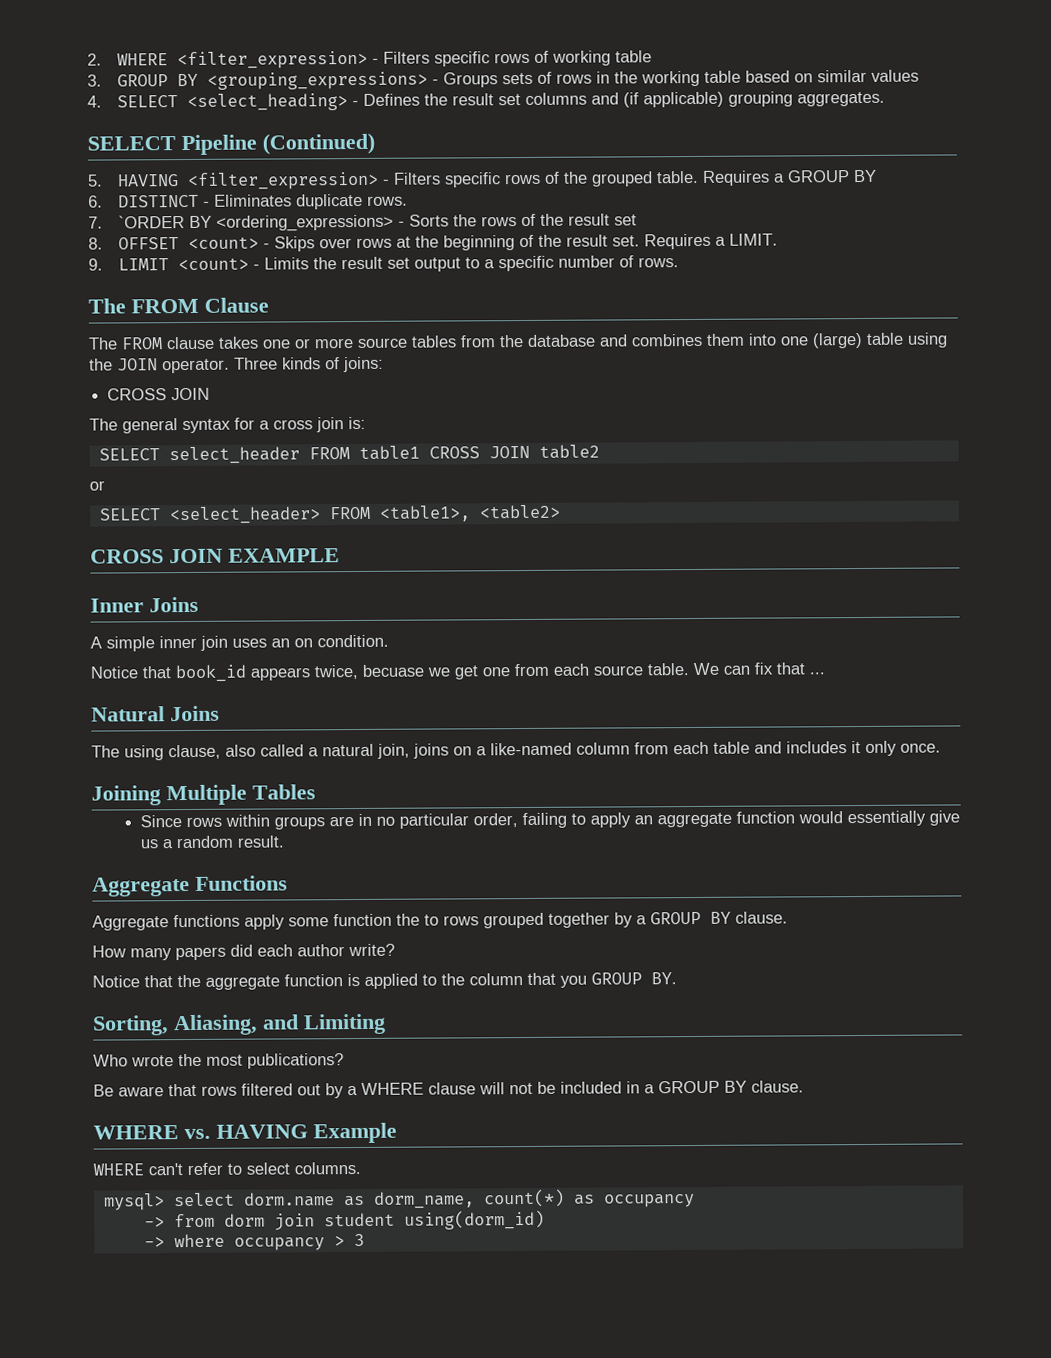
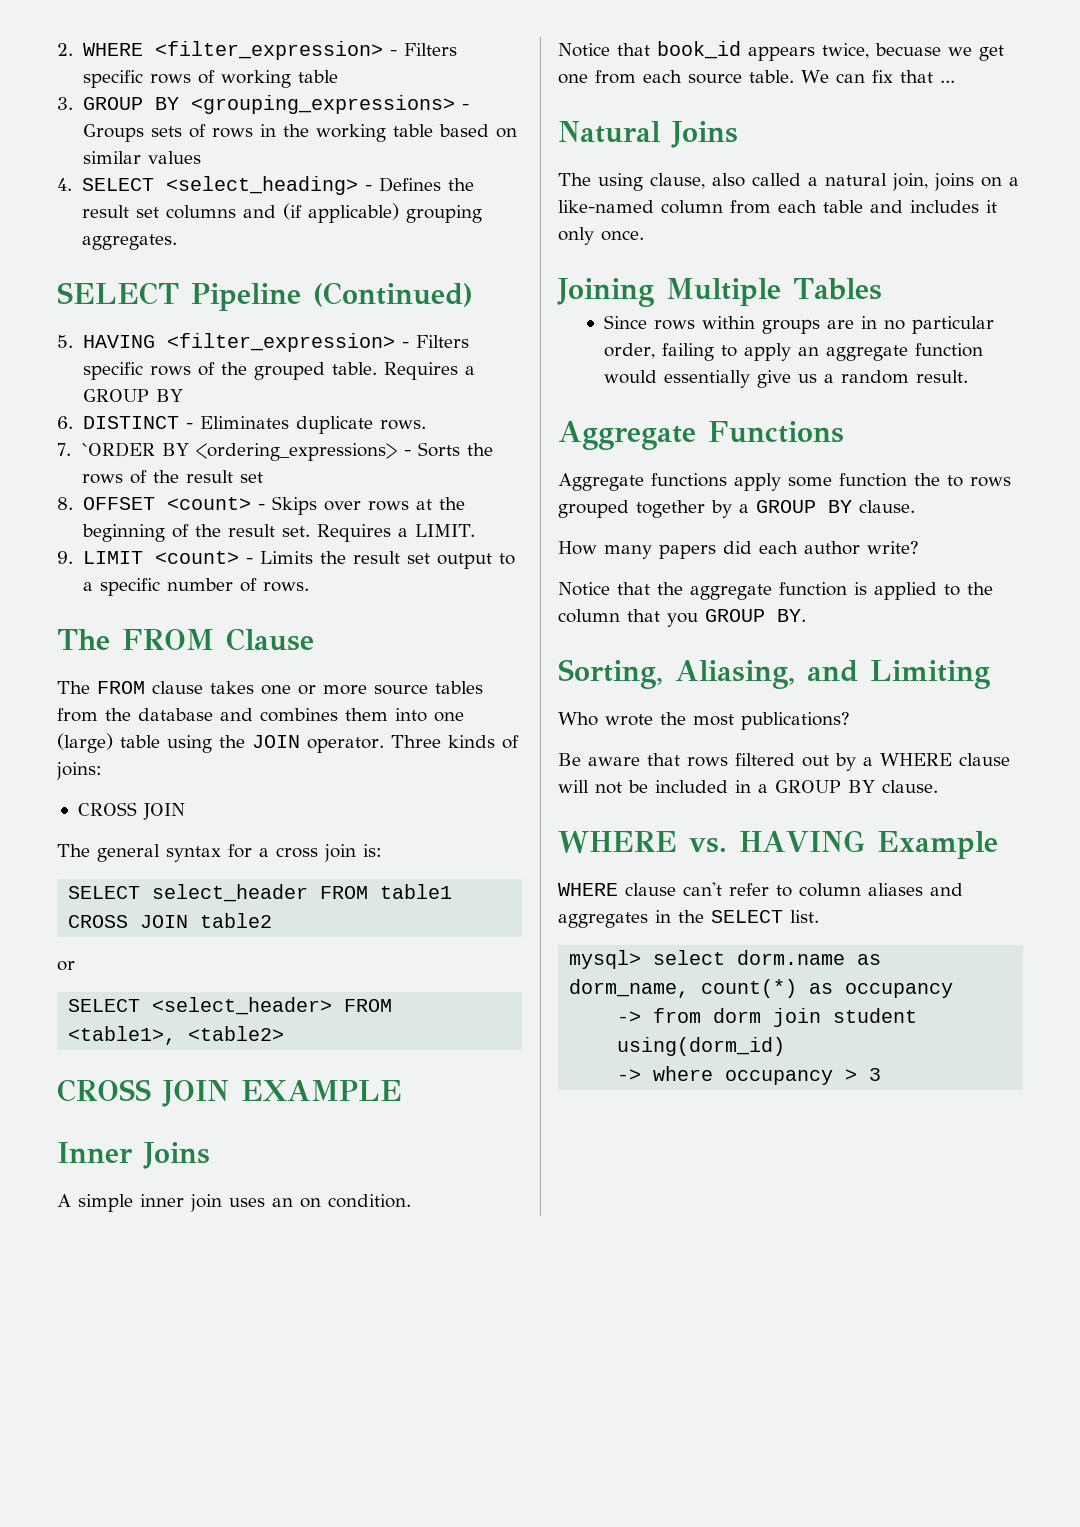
- WHERE can't refer to select columns.
+ WHERE clause can't refer to column aliases and aggregates in the SELECT list.

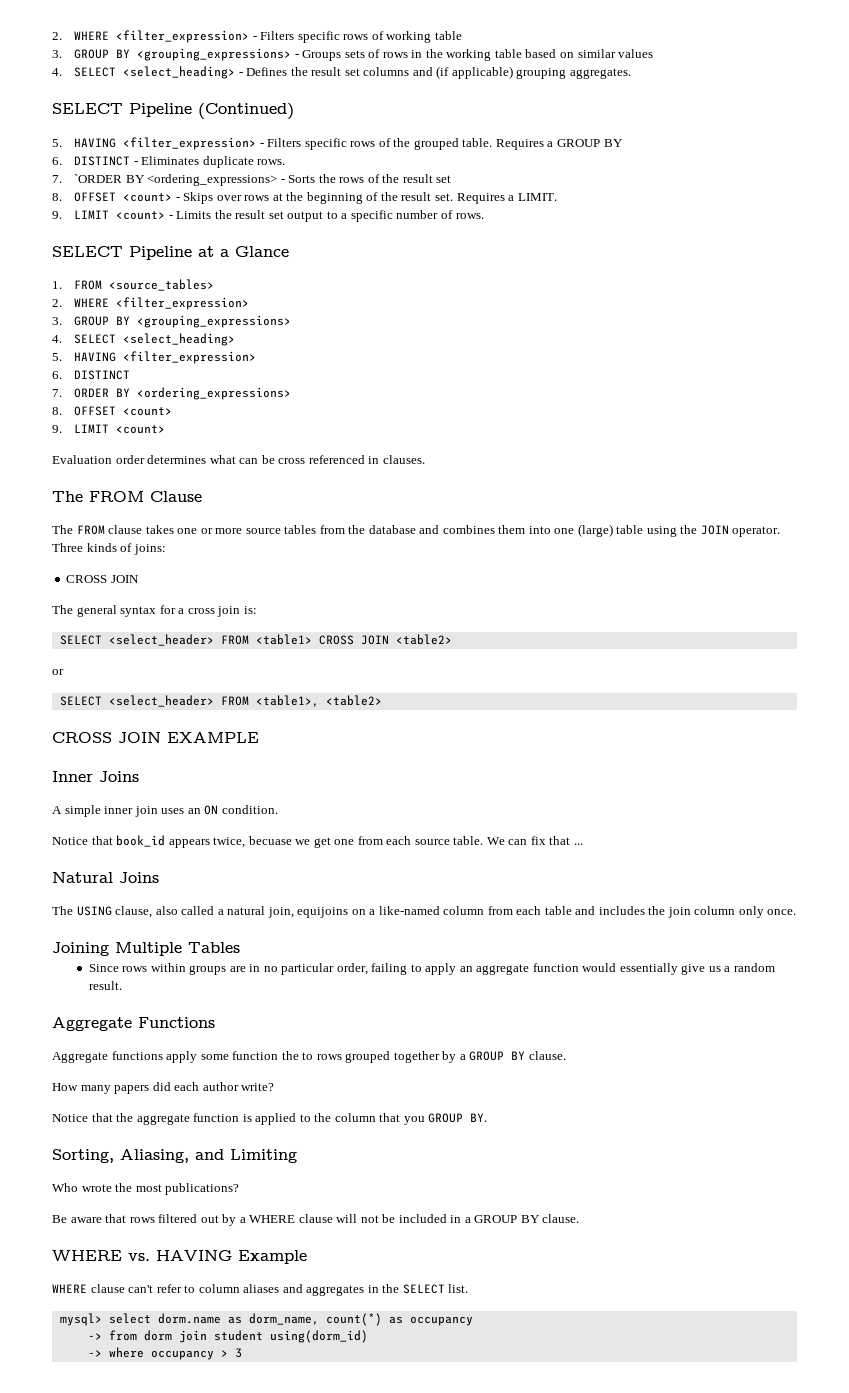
+ SELECT Pipeline at a Glance
+ 1. FROM <source_tables>
+ 2. WHERE <filter_expression>
+ 3. GROUP BY <grouping_expressions>
+ 4. SELECT <select_heading>
+ 5. HAVING <filter_expression>
+ 6. DISTINCT
+ 7. ORDER BY <ordering_expressions>
+ 8. OFFSET <count>
+ 9. LIMIT <count>
+ Evaluation order determines what can be cross referenced in clauses.
- SELECT select_header FROM table1 CROSS JOIN table2
+ SELECT <select_header> FROM <table1> CROSS JOIN <table2>
- A simple inner join uses an on condition.
+ A simple inner join uses an ON condition.
- The using clause, also called a natural join, joins on a like-named column from each table and includes it only once.
+ The USING clause, also called a natural join, equijoins on a like-named column from each table and includes the join column only once.

